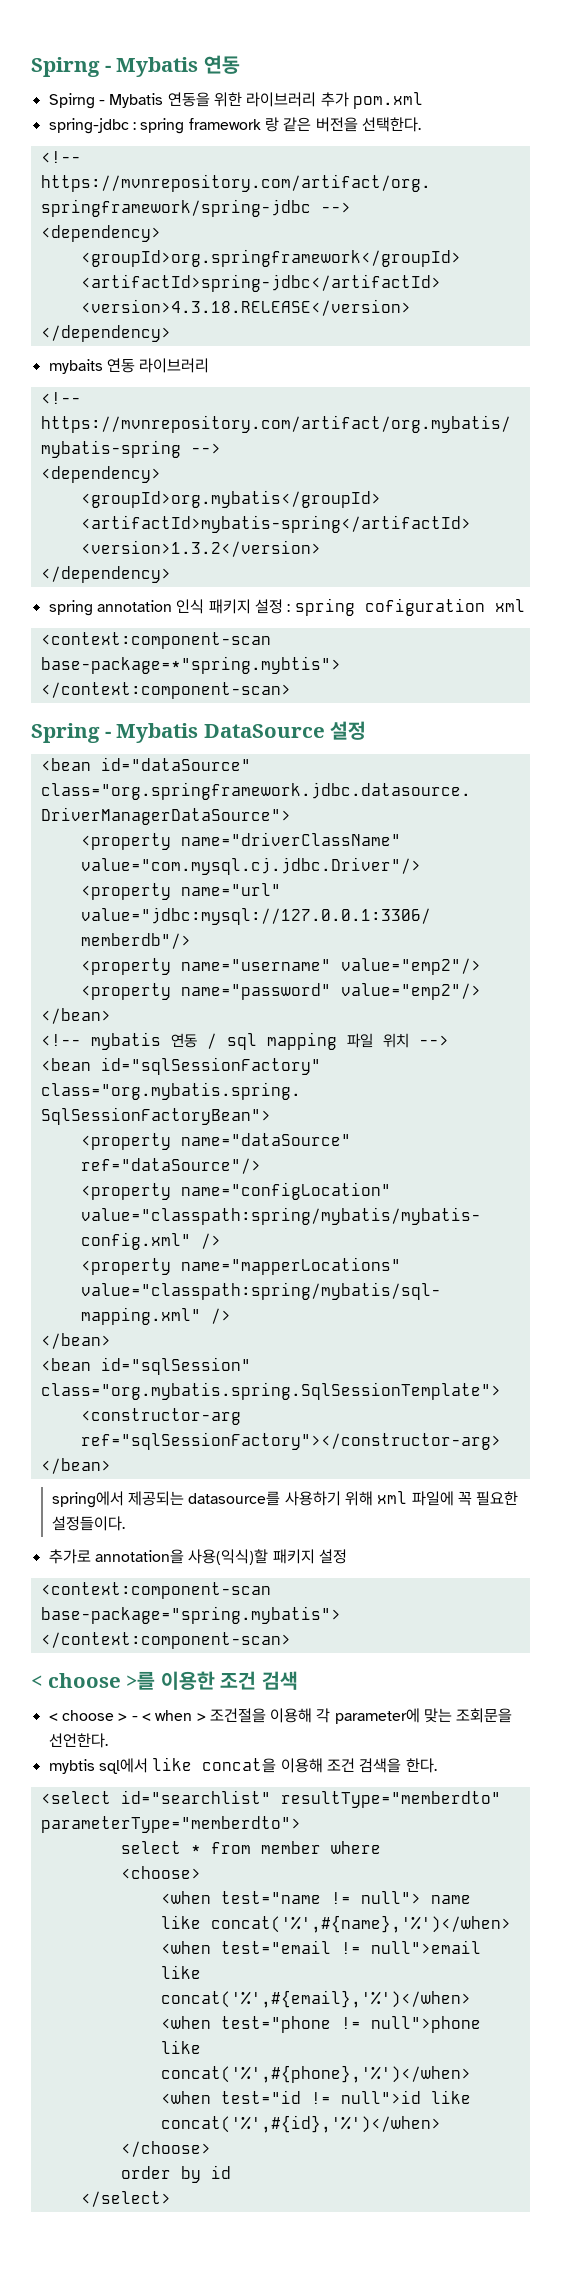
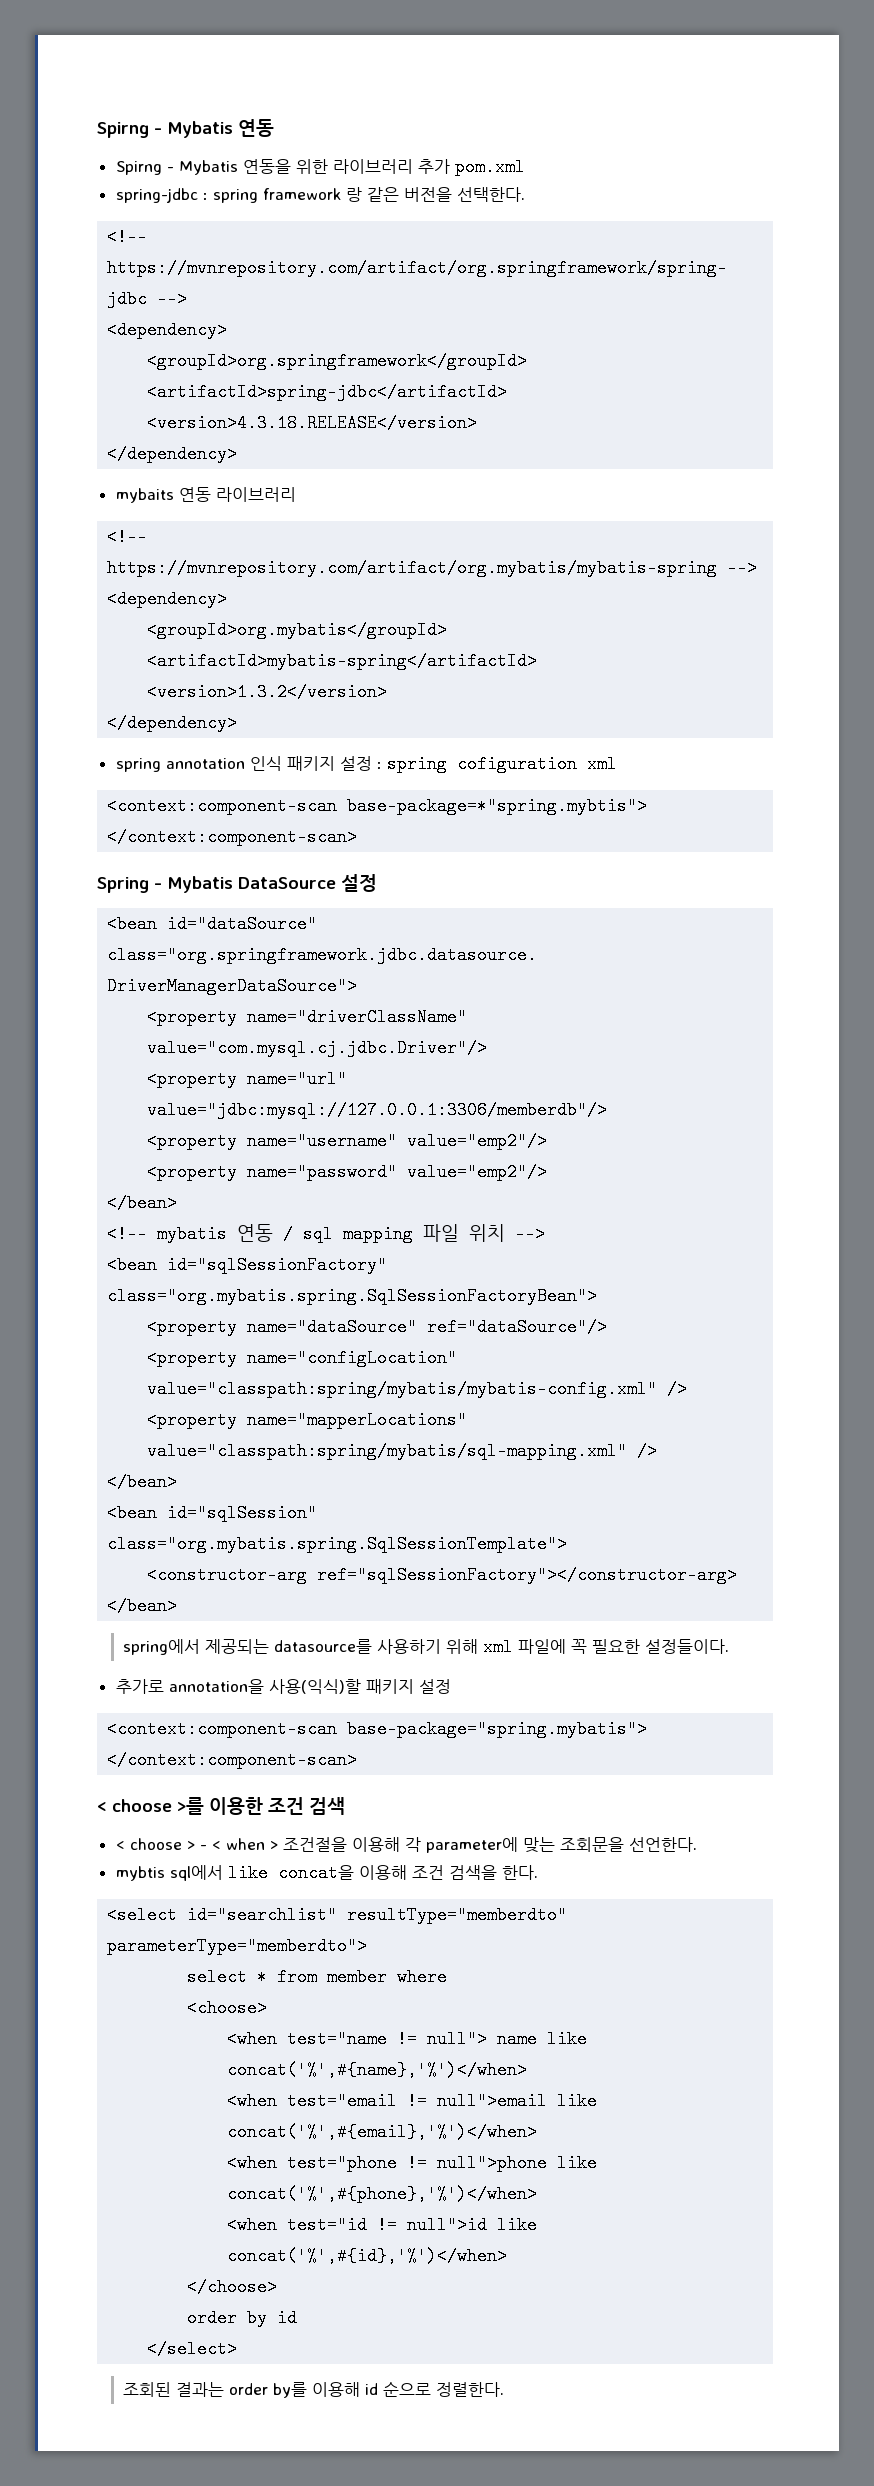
+ 조회된 결과는 order by를 이용해 id 순으로 정렬한다.

